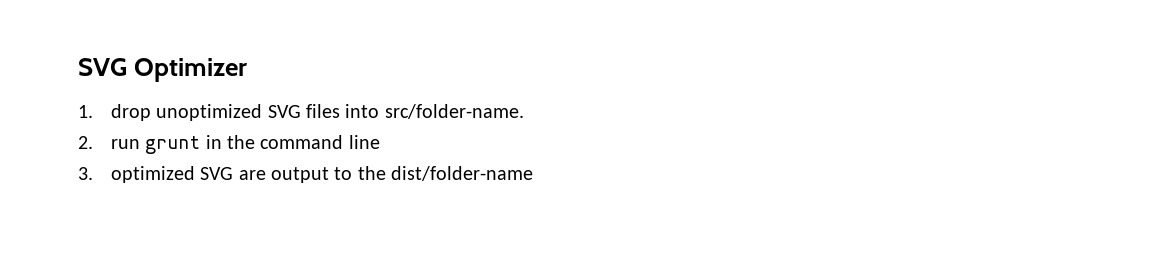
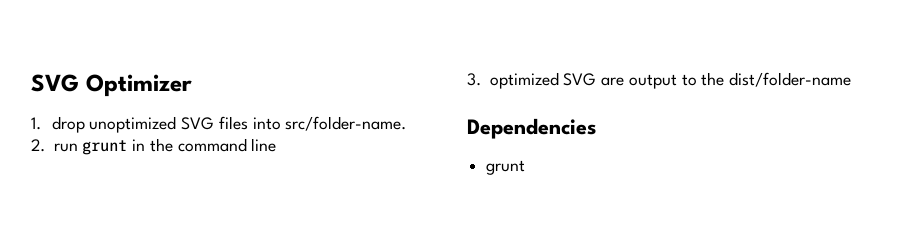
+ Dependencies
+ grunt

